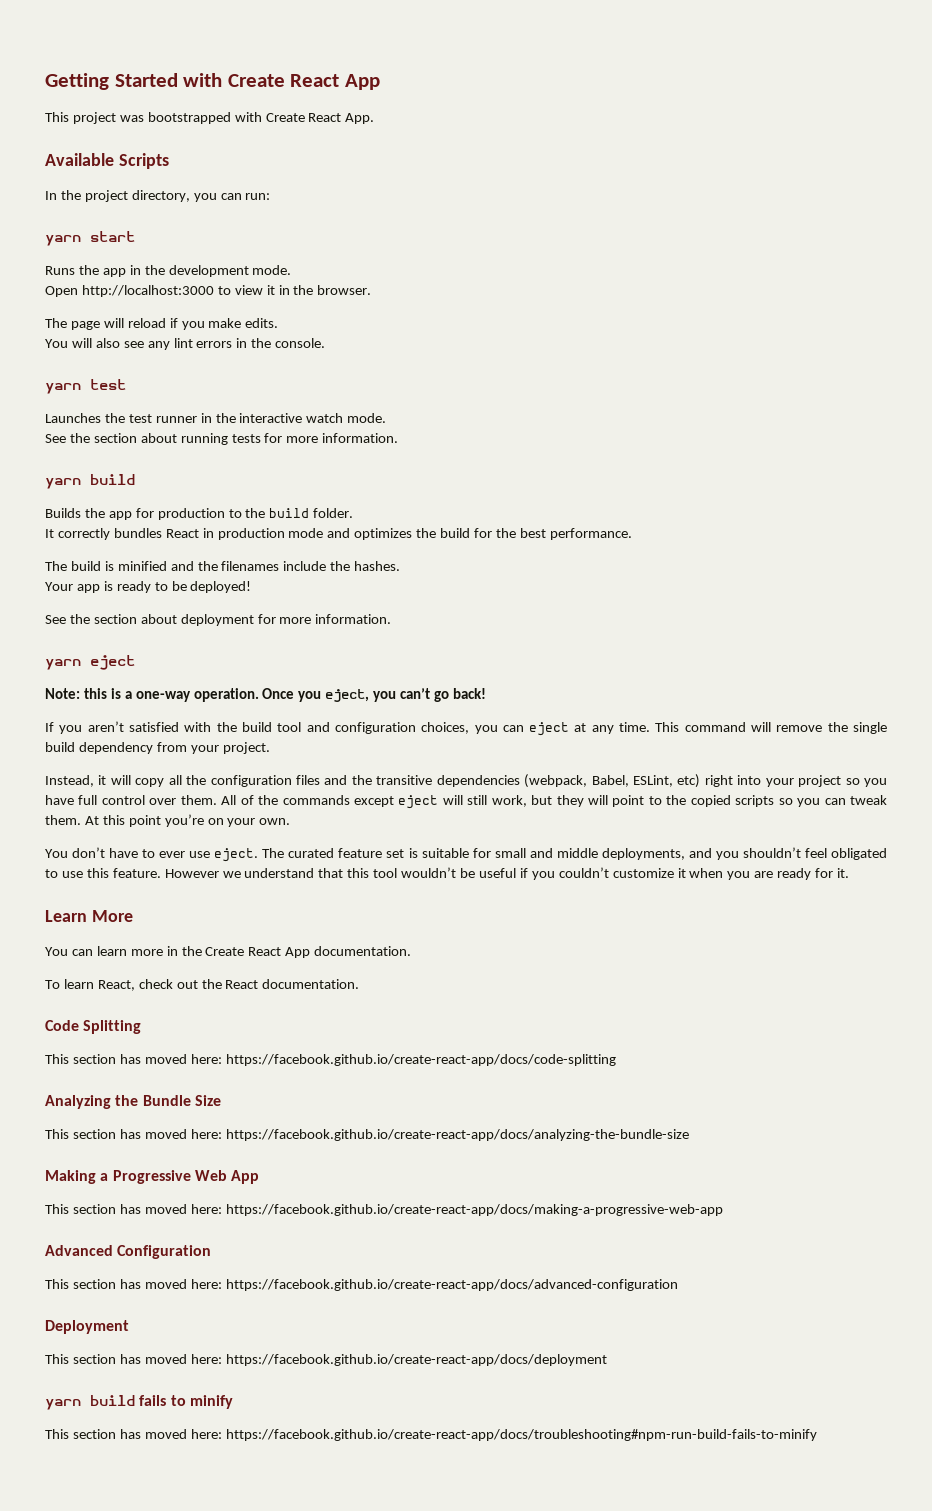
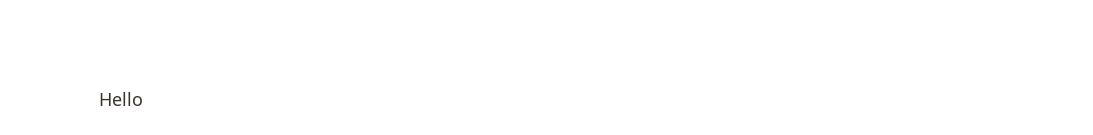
- Getting Started with Create React App
- This project was bootstrapped with Create React App.
- Available Scripts
- In the project directory, you can run:
- yarn start
- Runs the app in the development mode.
- Open http://localhost:3000 to view it in the browser.
- The page will reload if you make edits.
- You will also see any lint errors in the console.
- yarn test
- Launches the test runner in the interactive watch mode.
- See the section about running tests for more information.
- yarn build
- Builds the app for production to the build folder.
- It correctly bundles React in production mode and optimizes the build for the best performance.
- The build is minified and the filenames include the hashes.
- Your app is ready to be deployed!
- See the section about deployment for more information.
- yarn eject
- Note: this is a one-way operation. Once you eject, you can’t go back!
- If you aren’t satisfied with the build tool and configuration choices, you can eject at any time. This command will remove the single build dependency from your project.
- Instead, it will copy all the configuration files and the transitive dependencies (webpack, Babel, ESLint, etc) right into your project so you have full control over them. All of the commands except eject will still work, but they will point to the copied scripts so you can tweak them. At this point you’re on your own.
- You don’t have to ever use eject. The curated feature set is suitable for small and middle deployments, and you shouldn’t feel obligated to use this feature. However we understand that this tool wouldn’t be useful if you couldn’t customize it when you are ready for it.
- Learn More
- You can learn more in the Create React App documentation.
- To learn React, check out the React documentation.
- Code Splitting
- This section has moved here: https://facebook.github.io/create-react-app/docs/code-splitting
- Analyzing the Bundle Size
- This section has moved here: https://facebook.github.io/create-react-app/docs/analyzing-the-bundle-size
- Making a Progressive Web App
- This section has moved here: https://facebook.github.io/create-react-app/docs/making-a-progressive-web-app
- Advanced Configuration
- This section has moved here: https://facebook.github.io/create-react-app/docs/advanced-configuration
- Deployment
- This section has moved here: https://facebook.github.io/create-react-app/docs/deployment
- yarn build fails to minify
- This section has moved here: https://facebook.github.io/create-react-app/docs/troubleshooting#npm-run-build-fails-to-minify
+ Hello

